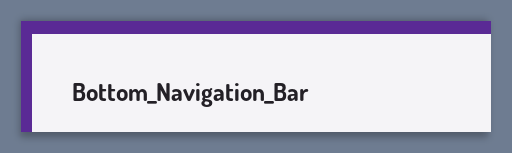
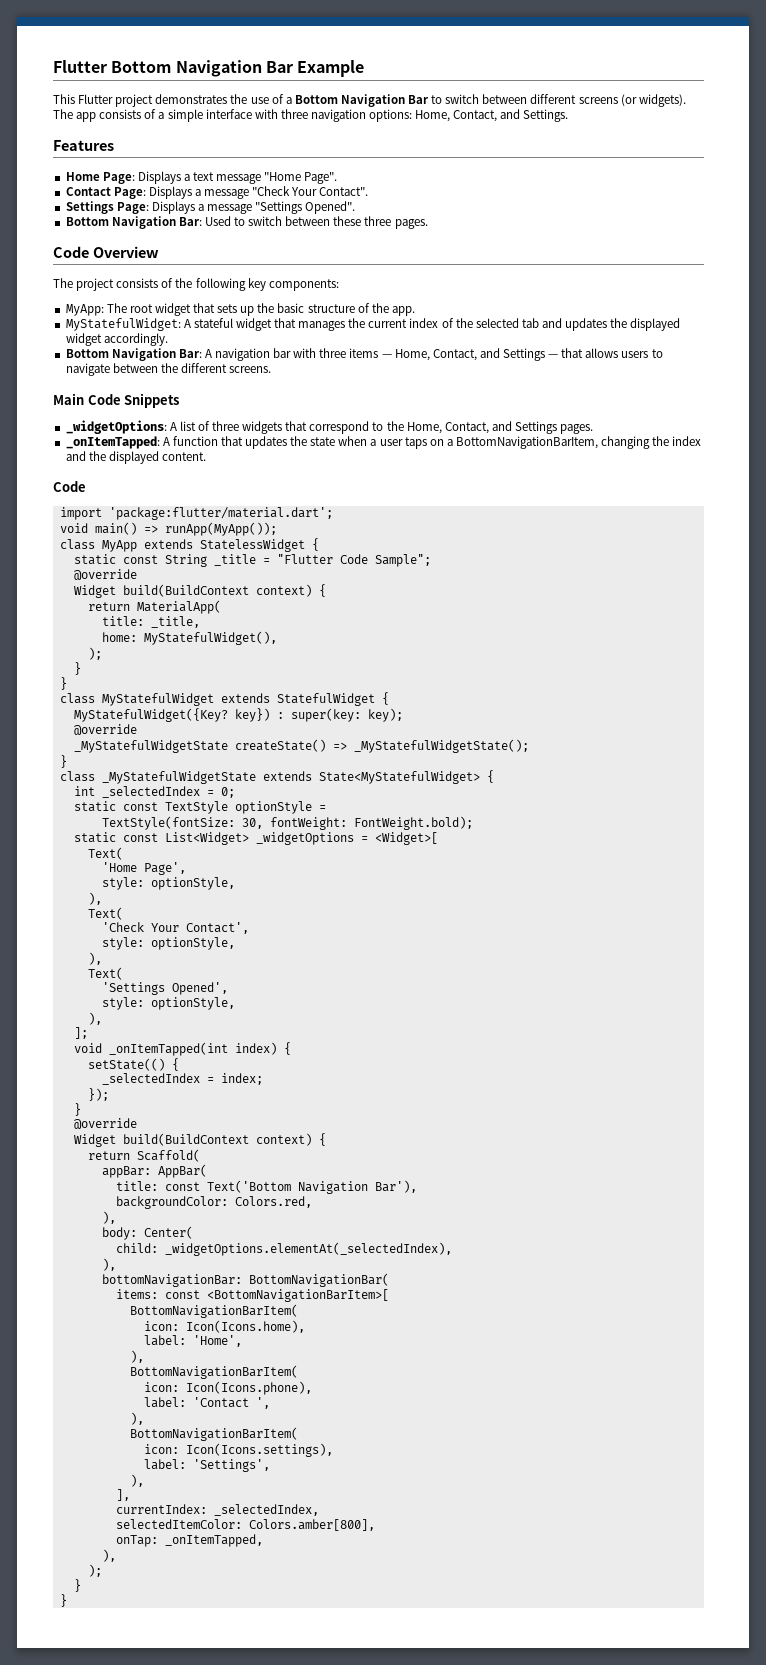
- Bottom_Navigation_Bar
+ Flutter Bottom Navigation Bar Example
+ This Flutter project demonstrates the use of a Bottom Navigation Bar to switch between different screens (or widgets). The app consists of a simple interface with three navigation options: Home, Contact, and Settings.
+ Features
+ Home Page: Displays a text message "Home Page".
+ Contact Page: Displays a message "Check Your Contact".
+ Settings Page: Displays a message "Settings Opened".
+ Bottom Navigation Bar: Used to switch between these three pages.
+ Code Overview
+ The project consists of the following key components:
+ MyApp: The root widget that sets up the basic structure of the app.
+ MyStatefulWidget: A stateful widget that manages the current index of the selected tab and updates the displayed widget accordingly.
+ Bottom Navigation Bar: A navigation bar with three items — Home, Contact, and Settings — that allows users to navigate between the different screens.
+ Main Code Snippets
+ _widgetOptions: A list of three widgets that correspond to the Home, Contact, and Settings pages.
+ _onItemTapped: A function that updates the state when a user taps on a BottomNavigationBarItem, changing the index and the displayed content.
+ Code
+ import 'package:flutter/material.dart';
+ void main() => runApp(MyApp());
+ class MyApp extends StatelessWidget {
+ static const String _title = "Flutter Code Sample";
+ @override
+ Widget build(BuildContext context) {
+ return MaterialApp(
+ title: _title,
+ home: MyStatefulWidget(),
+ );
+ }
+ }
+ class MyStatefulWidget extends StatefulWidget {
+ MyStatefulWidget({Key? key}) : super(key: key);
+ @override
+ _MyStatefulWidgetState createState() => _MyStatefulWidgetState();
+ }
+ class _MyStatefulWidgetState extends State<MyStatefulWidget> {
+ int _selectedIndex = 0;
+ static const TextStyle optionStyle =
+ TextStyle(fontSize: 30, fontWeight: FontWeight.bold);
+ static const List<Widget> _widgetOptions = <Widget>[
+ Text(
+ 'Home Page',
+ style: optionStyle,
+ ),
+ Text(
+ 'Check Your Contact',
+ style: optionStyle,
+ ),
+ Text(
+ 'Settings Opened',
+ style: optionStyle,
+ ),
+ ];
+ void _onItemTapped(int index) {
+ setState(() {
+ _selectedIndex = index;
+ });
+ }
+ @override
+ Widget build(BuildContext context) {
+ return Scaffold(
+ appBar: AppBar(
+ title: const Text('Bottom Navigation Bar'),
+ backgroundColor: Colors.red,
+ ),
+ body: Center(
+ child: _widgetOptions.elementAt(_selectedIndex),
+ ),
+ bottomNavigationBar: BottomNavigationBar(
+ items: const <BottomNavigationBarItem>[
+ BottomNavigationBarItem(
+ icon: Icon(Icons.home),
+ label: 'Home',
+ ),
+ BottomNavigationBarItem(
+ icon: Icon(Icons.phone),
+ label: 'Contact ',
+ ),
+ BottomNavigationBarItem(
+ icon: Icon(Icons.settings),
+ label: 'Settings',
+ ),
+ ],
+ currentIndex: _selectedIndex,
+ selectedItemColor: Colors.amber[800],
+ onTap: _onItemTapped,
+ ),
+ );
+ }
+ }

